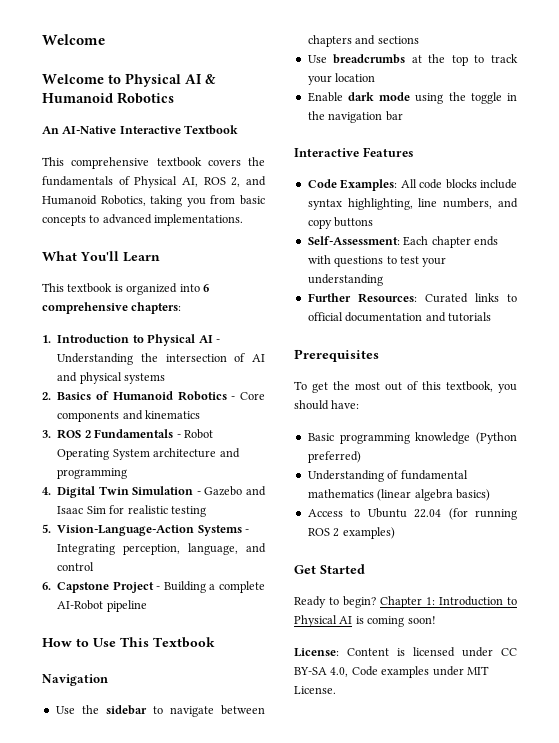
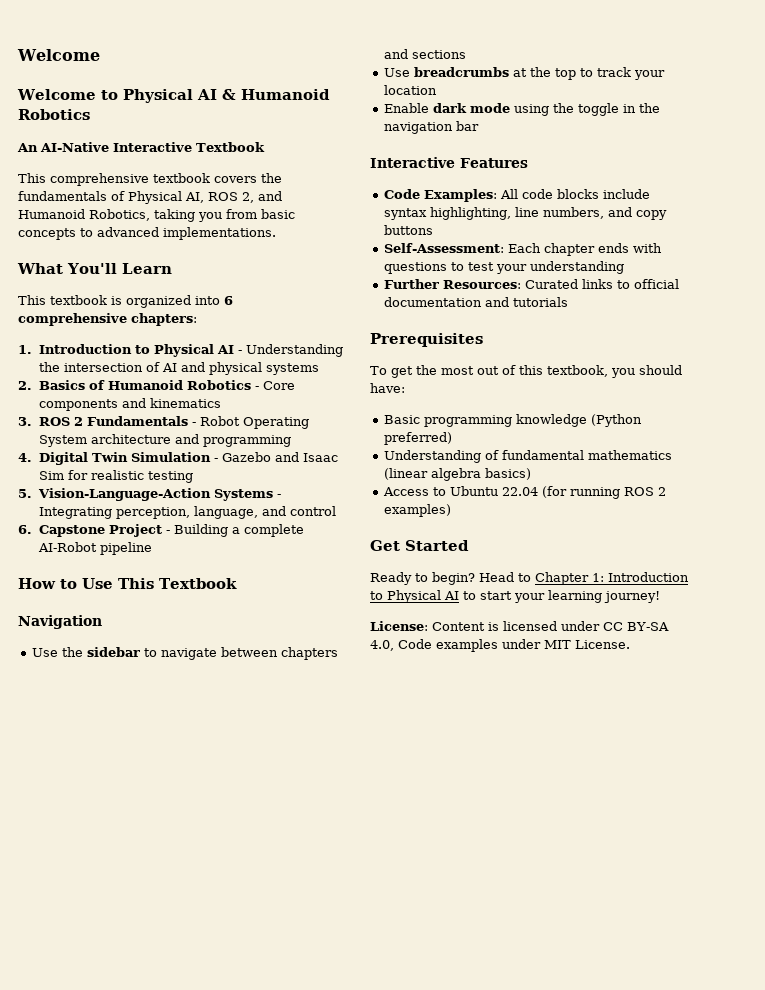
- Chapter 1: Introduction to Physical AI is coming soon!
+ Head to Chapter 1: Introduction to Physical AI to start your learning journey!

